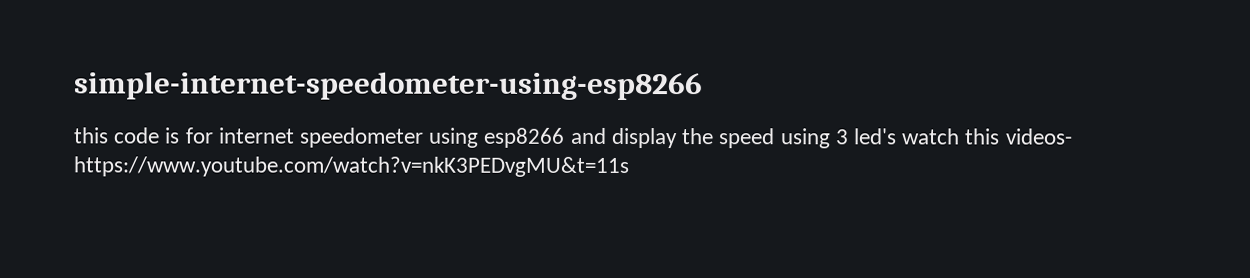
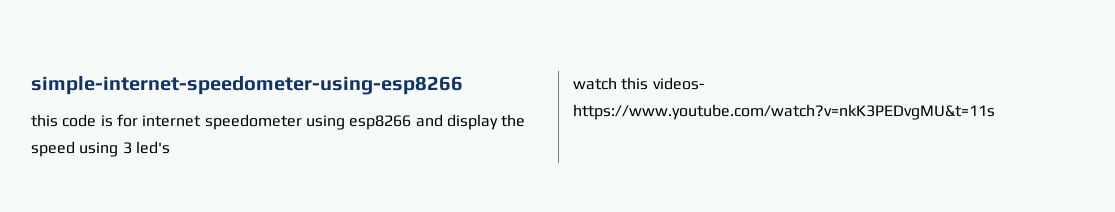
- this code is for internet speedometer using esp8266 and display the speed using 3 led's watch this videos- https://www.youtube.com/watch?v=nkK3PEDvgMU&t=11s
+ this code is for internet speedometer using esp8266 and display the speed using 3 led's
+ watch this videos- https://www.youtube.com/watch?v=nkK3PEDvgMU&t=11s

